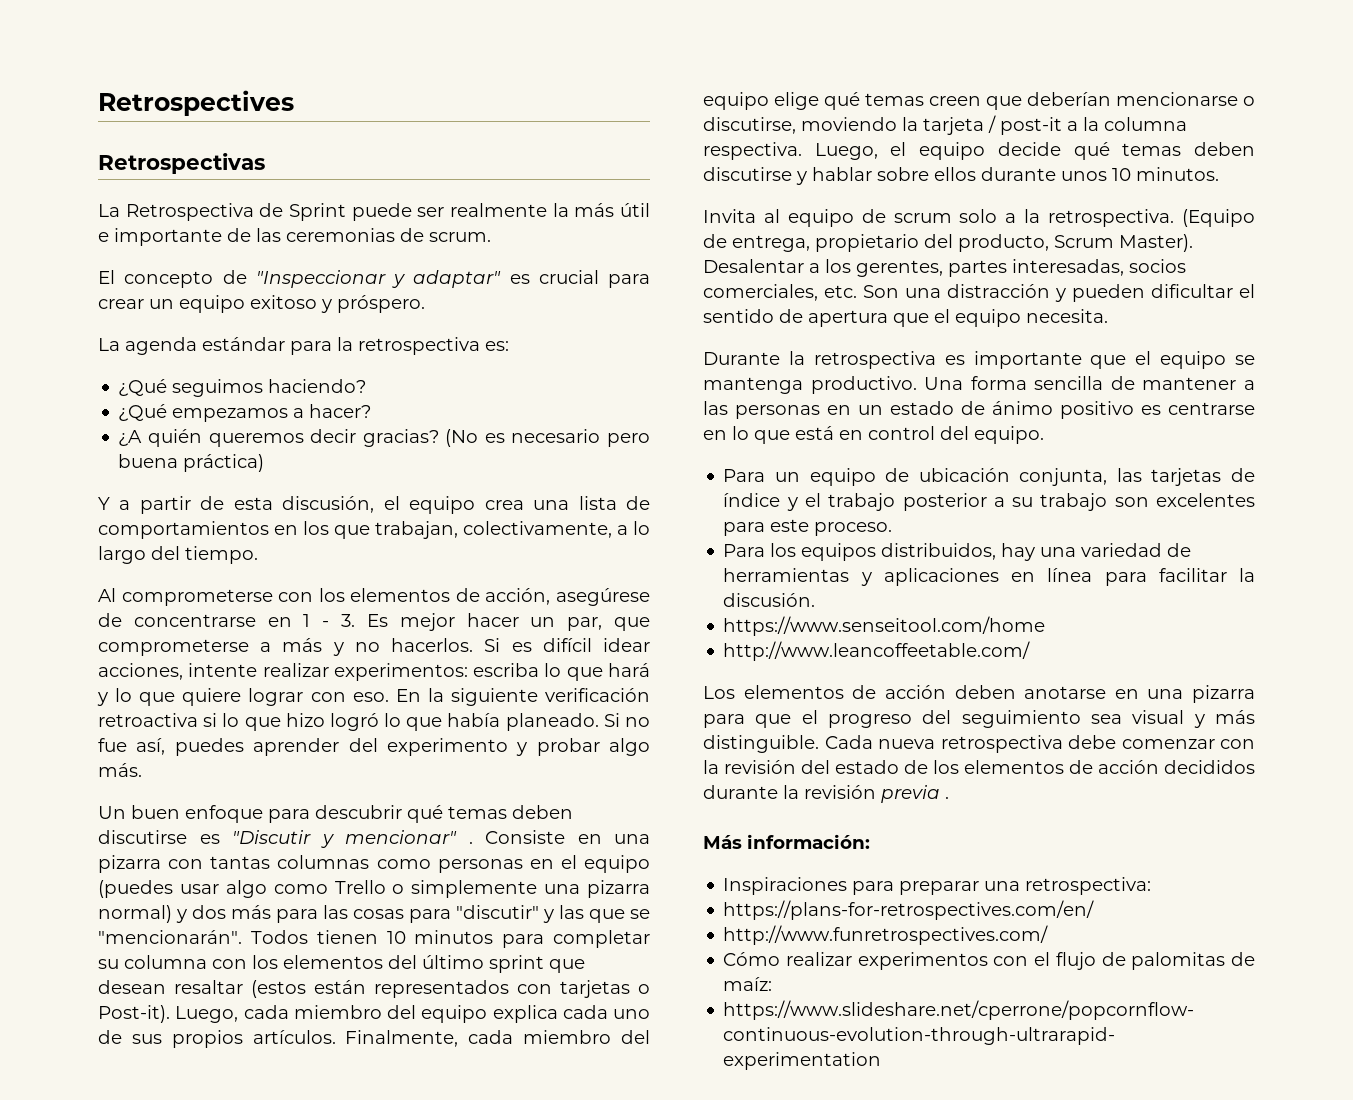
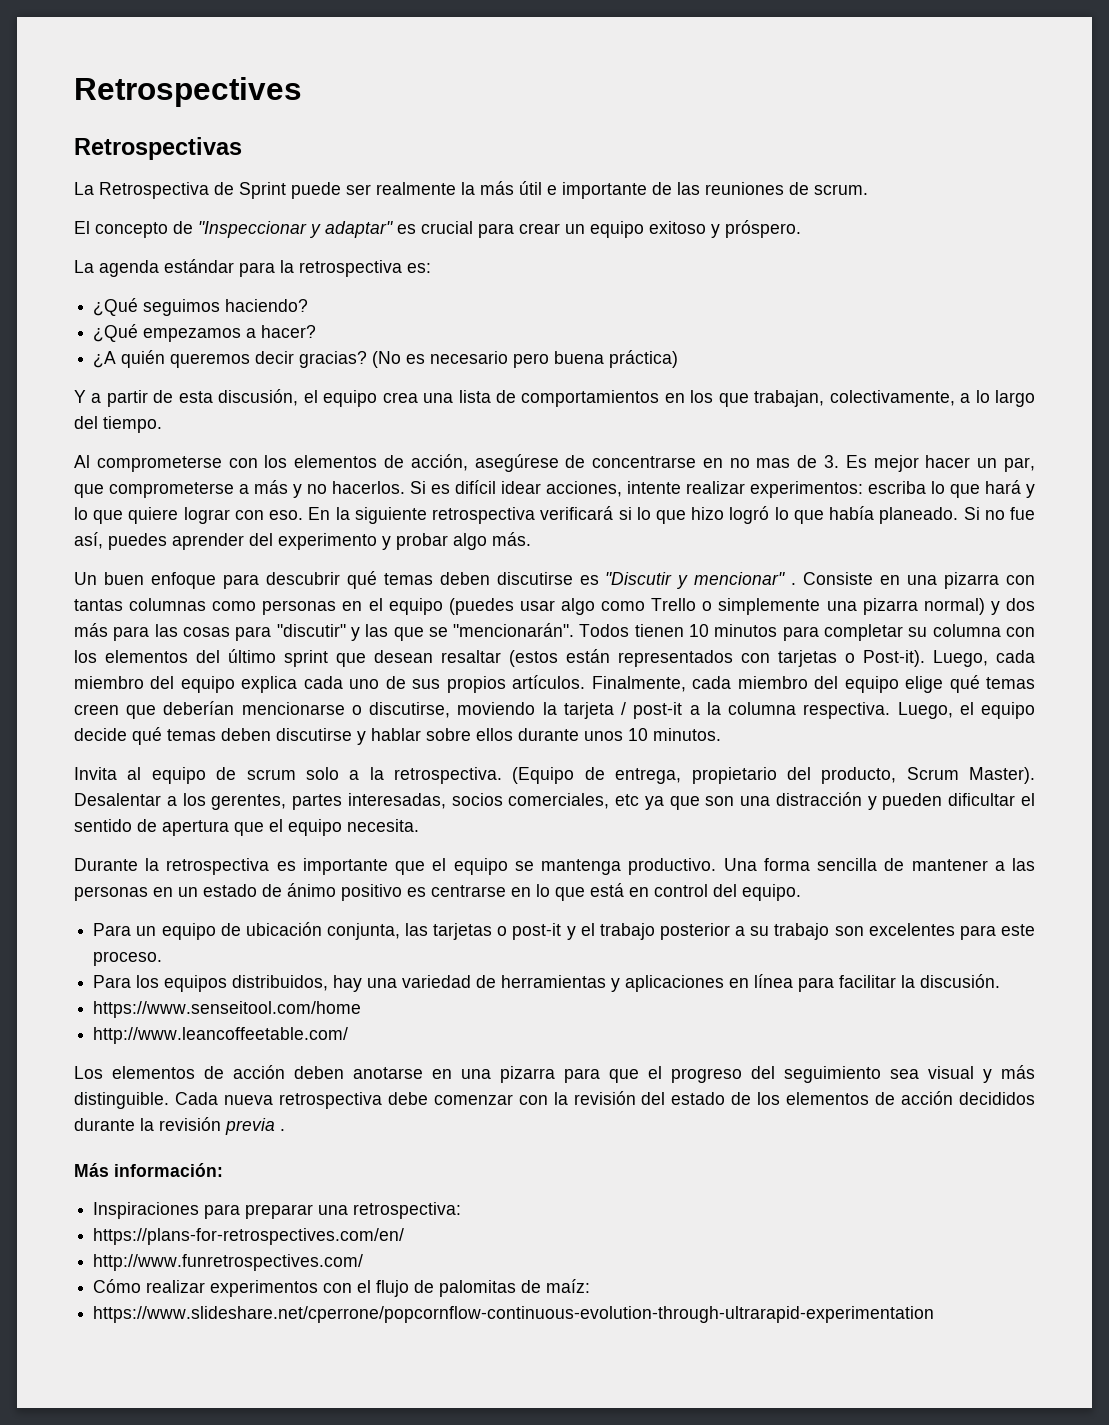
- La Retrospectiva de Sprint puede ser realmente la más útil e importante de las ceremonias de scrum.
+ La Retrospectiva de Sprint puede ser realmente la más útil e importante de las reuniones de scrum.
- Al comprometerse con los elementos de acción, asegúrese de concentrarse en 1 - 3. Es mejor hacer un par, que comprometerse a más y no hacerlos.
+ Al comprometerse con los elementos de acción, asegúrese de concentrarse en no mas de 3. Es mejor hacer un par, que comprometerse a más y no hacerlos.
- En la siguiente verificación retroactiva si lo que hizo logró lo que había planeado.
+ En la siguiente retrospectiva verificará si lo que hizo logró lo que había planeado.
- Desalentar a los gerentes, partes interesadas, socios comerciales, etc. Son una distracción y pueden dificultar el sentido de apertura que el equipo necesita.
+ Desalentar a los gerentes, partes interesadas, socios comerciales, etc ya que son una distracción y pueden dificultar el sentido de apertura que el equipo necesita.
- Para un equipo de ubicación conjunta, las tarjetas de índice y el trabajo posterior a su trabajo son excelentes para este proceso.
+ Para un equipo de ubicación conjunta, las tarjetas o post-it y el trabajo posterior a su trabajo son excelentes para este proceso.

